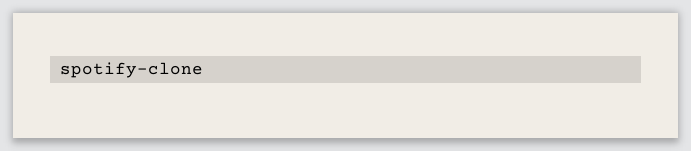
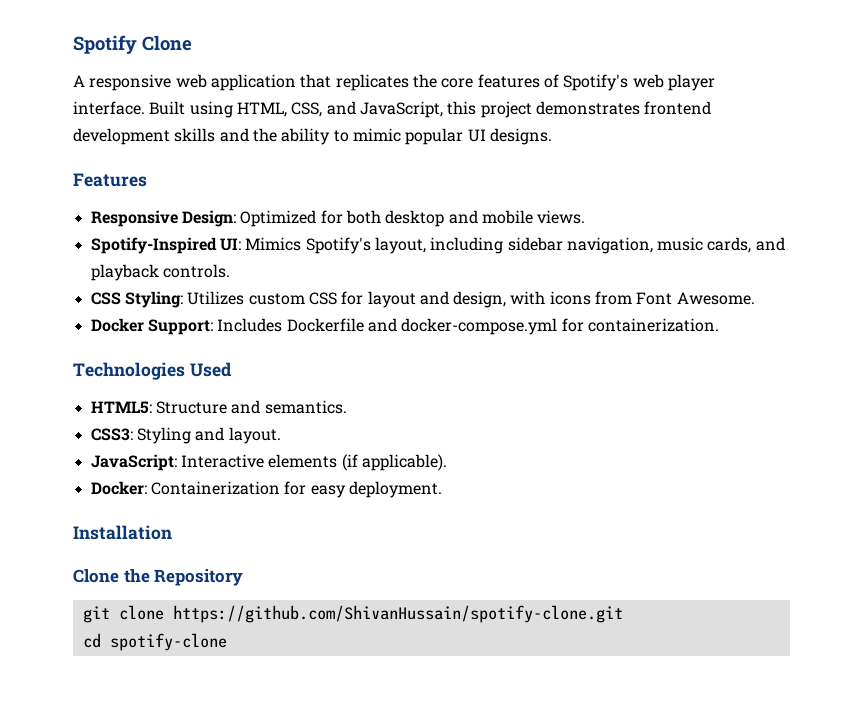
- spotify-clone
+ Spotify Clone
+ A responsive web application that replicates the core features of Spotify's web player interface. Built using HTML, CSS, and JavaScript, this project demonstrates frontend development skills and the ability to mimic popular UI designs.
+ Features
+ Responsive Design: Optimized for both desktop and mobile views.
+ Spotify-Inspired UI: Mimics Spotify's layout, including sidebar navigation, music cards, and playback controls.
+ CSS Styling: Utilizes custom CSS for layout and design, with icons from Font Awesome.
+ Docker Support: Includes Dockerfile and docker-compose.yml for containerization.
+ Technologies Used
+ HTML5: Structure and semantics.
+ CSS3: Styling and layout.
+ JavaScript: Interactive elements (if applicable).
+ Docker: Containerization for easy deployment.
+ Installation
+ Clone the Repository
+ git clone https://github.com/ShivanHussain/spotify-clone.git
+ cd spotify-clone

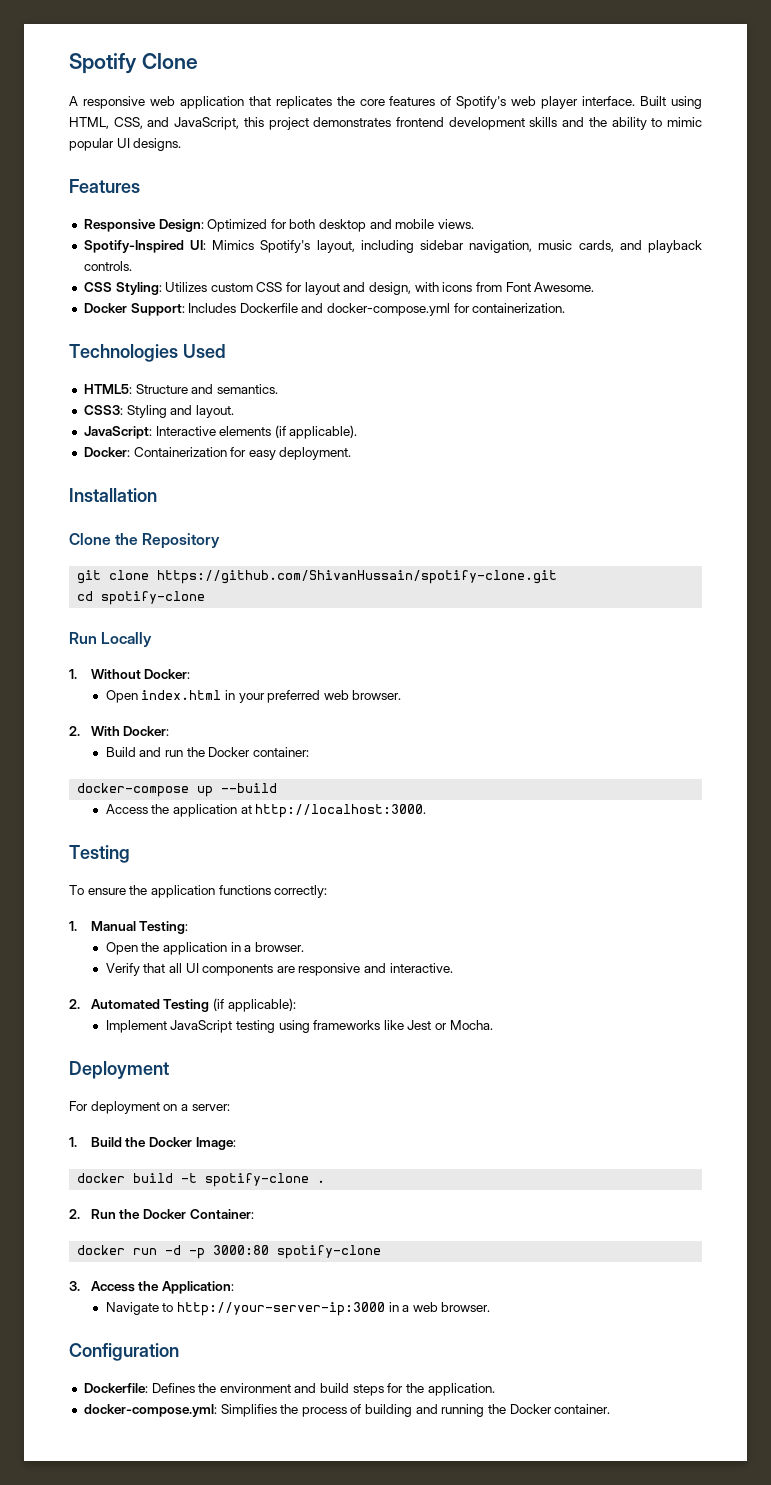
+ Run Locally
+ 1. Without Docker:
+ Open index.html in your preferred web browser.
+ 2. With Docker:
+ Build and run the Docker container:
+ docker-compose up --build
+ Access the application at http://localhost:3000.
+ Testing
+ To ensure the application functions correctly:
+ 1. Manual Testing:
+ Open the application in a browser.
+ Verify that all UI components are responsive and interactive.
+ 2. Automated Testing (if applicable):
+ Implement JavaScript testing using frameworks like Jest or Mocha.
+ Deployment
+ For deployment on a server:
+ 1. Build the Docker Image:
+ docker build -t spotify-clone .
+ 2. Run the Docker Container:
+ docker run -d -p 3000:80 spotify-clone
+ 3. Access the Application:
+ Navigate to http://your-server-ip:3000 in a web browser.
+ Configuration
+ Dockerfile: Defines the environment and build steps for the application.
+ docker-compose.yml: Simplifies the process of building and running the Docker container.

